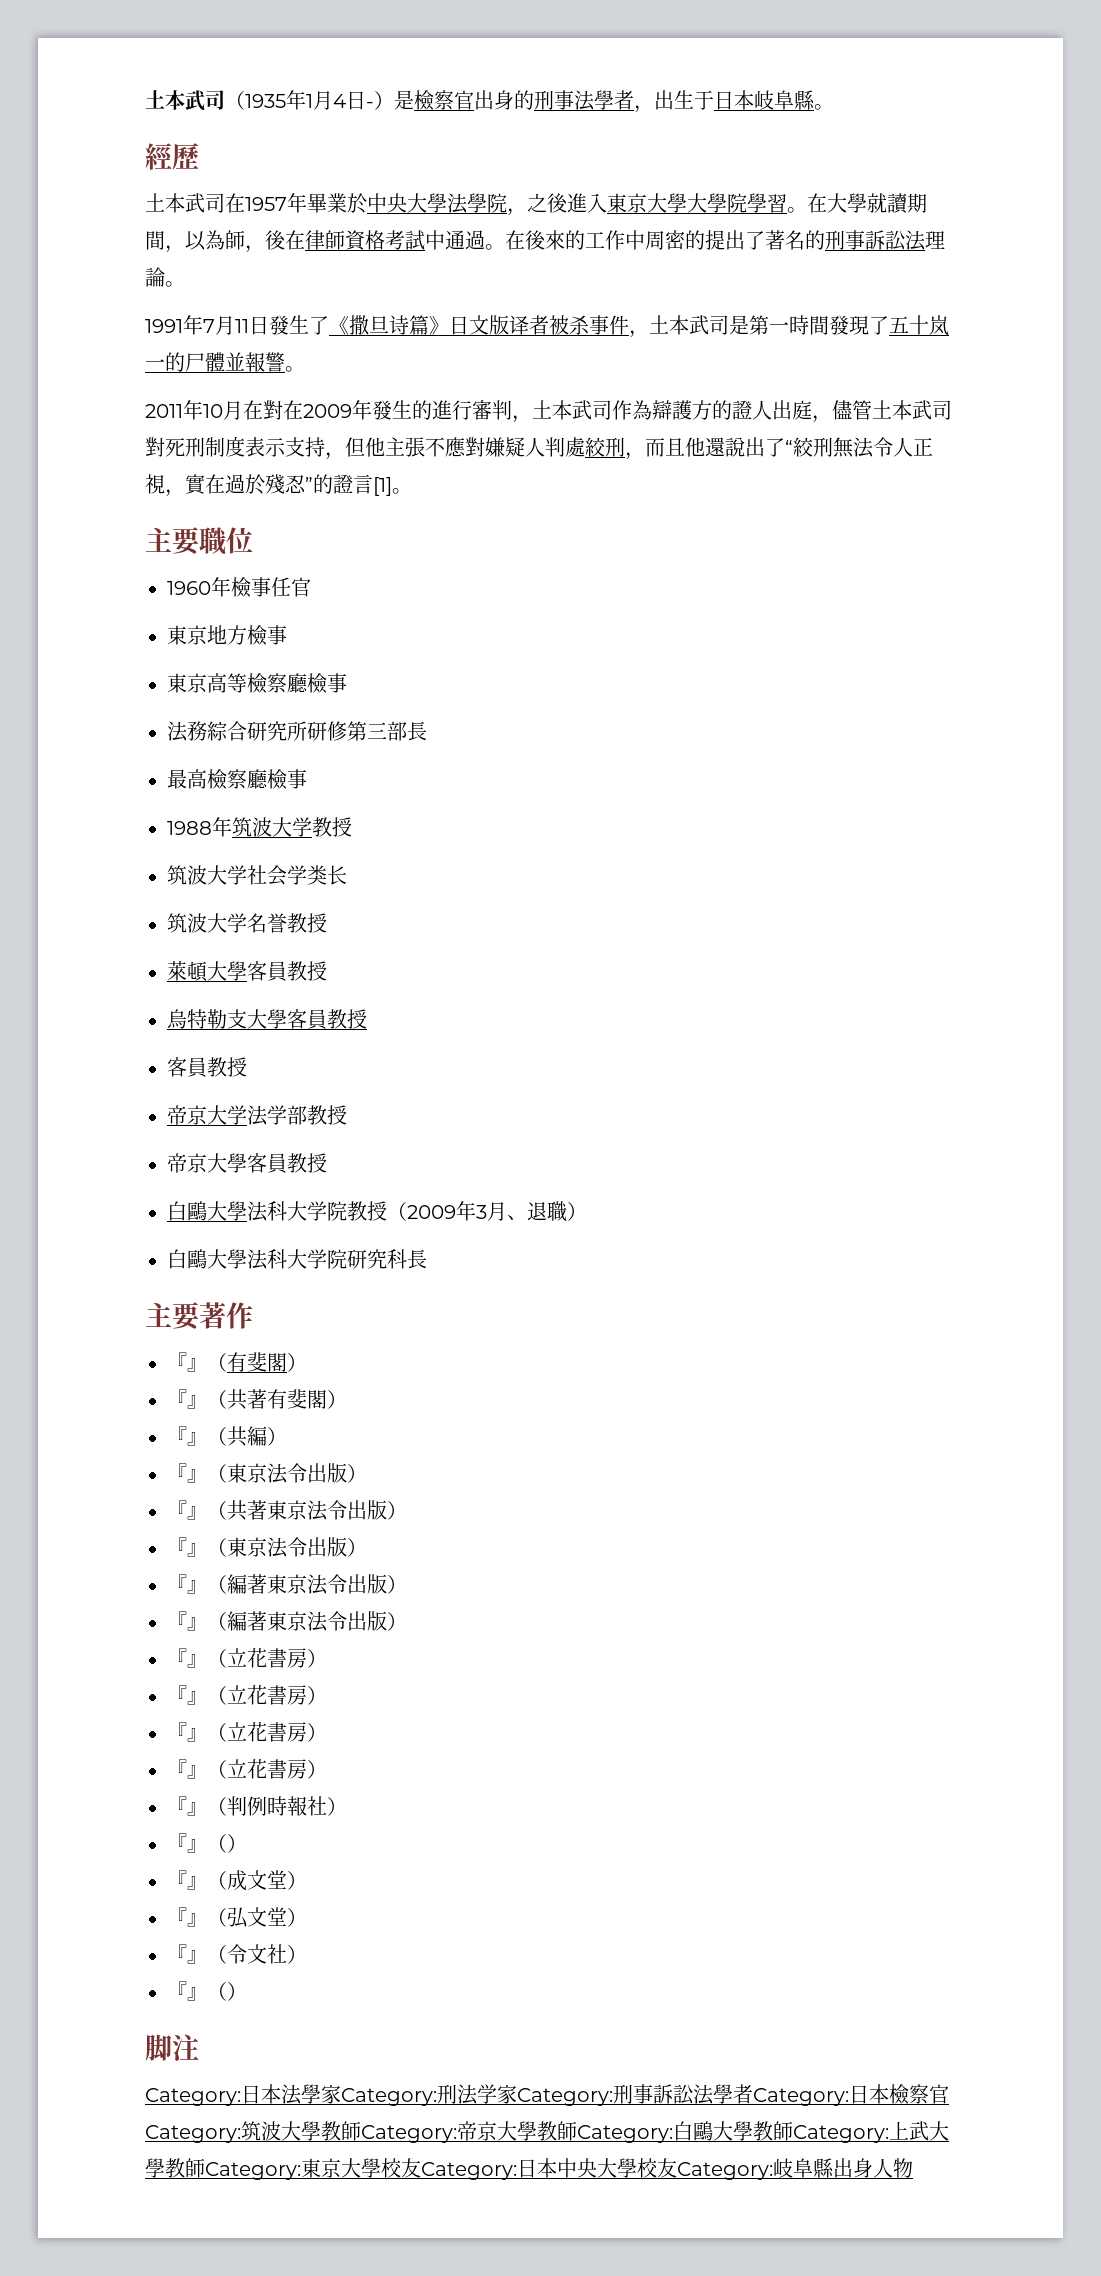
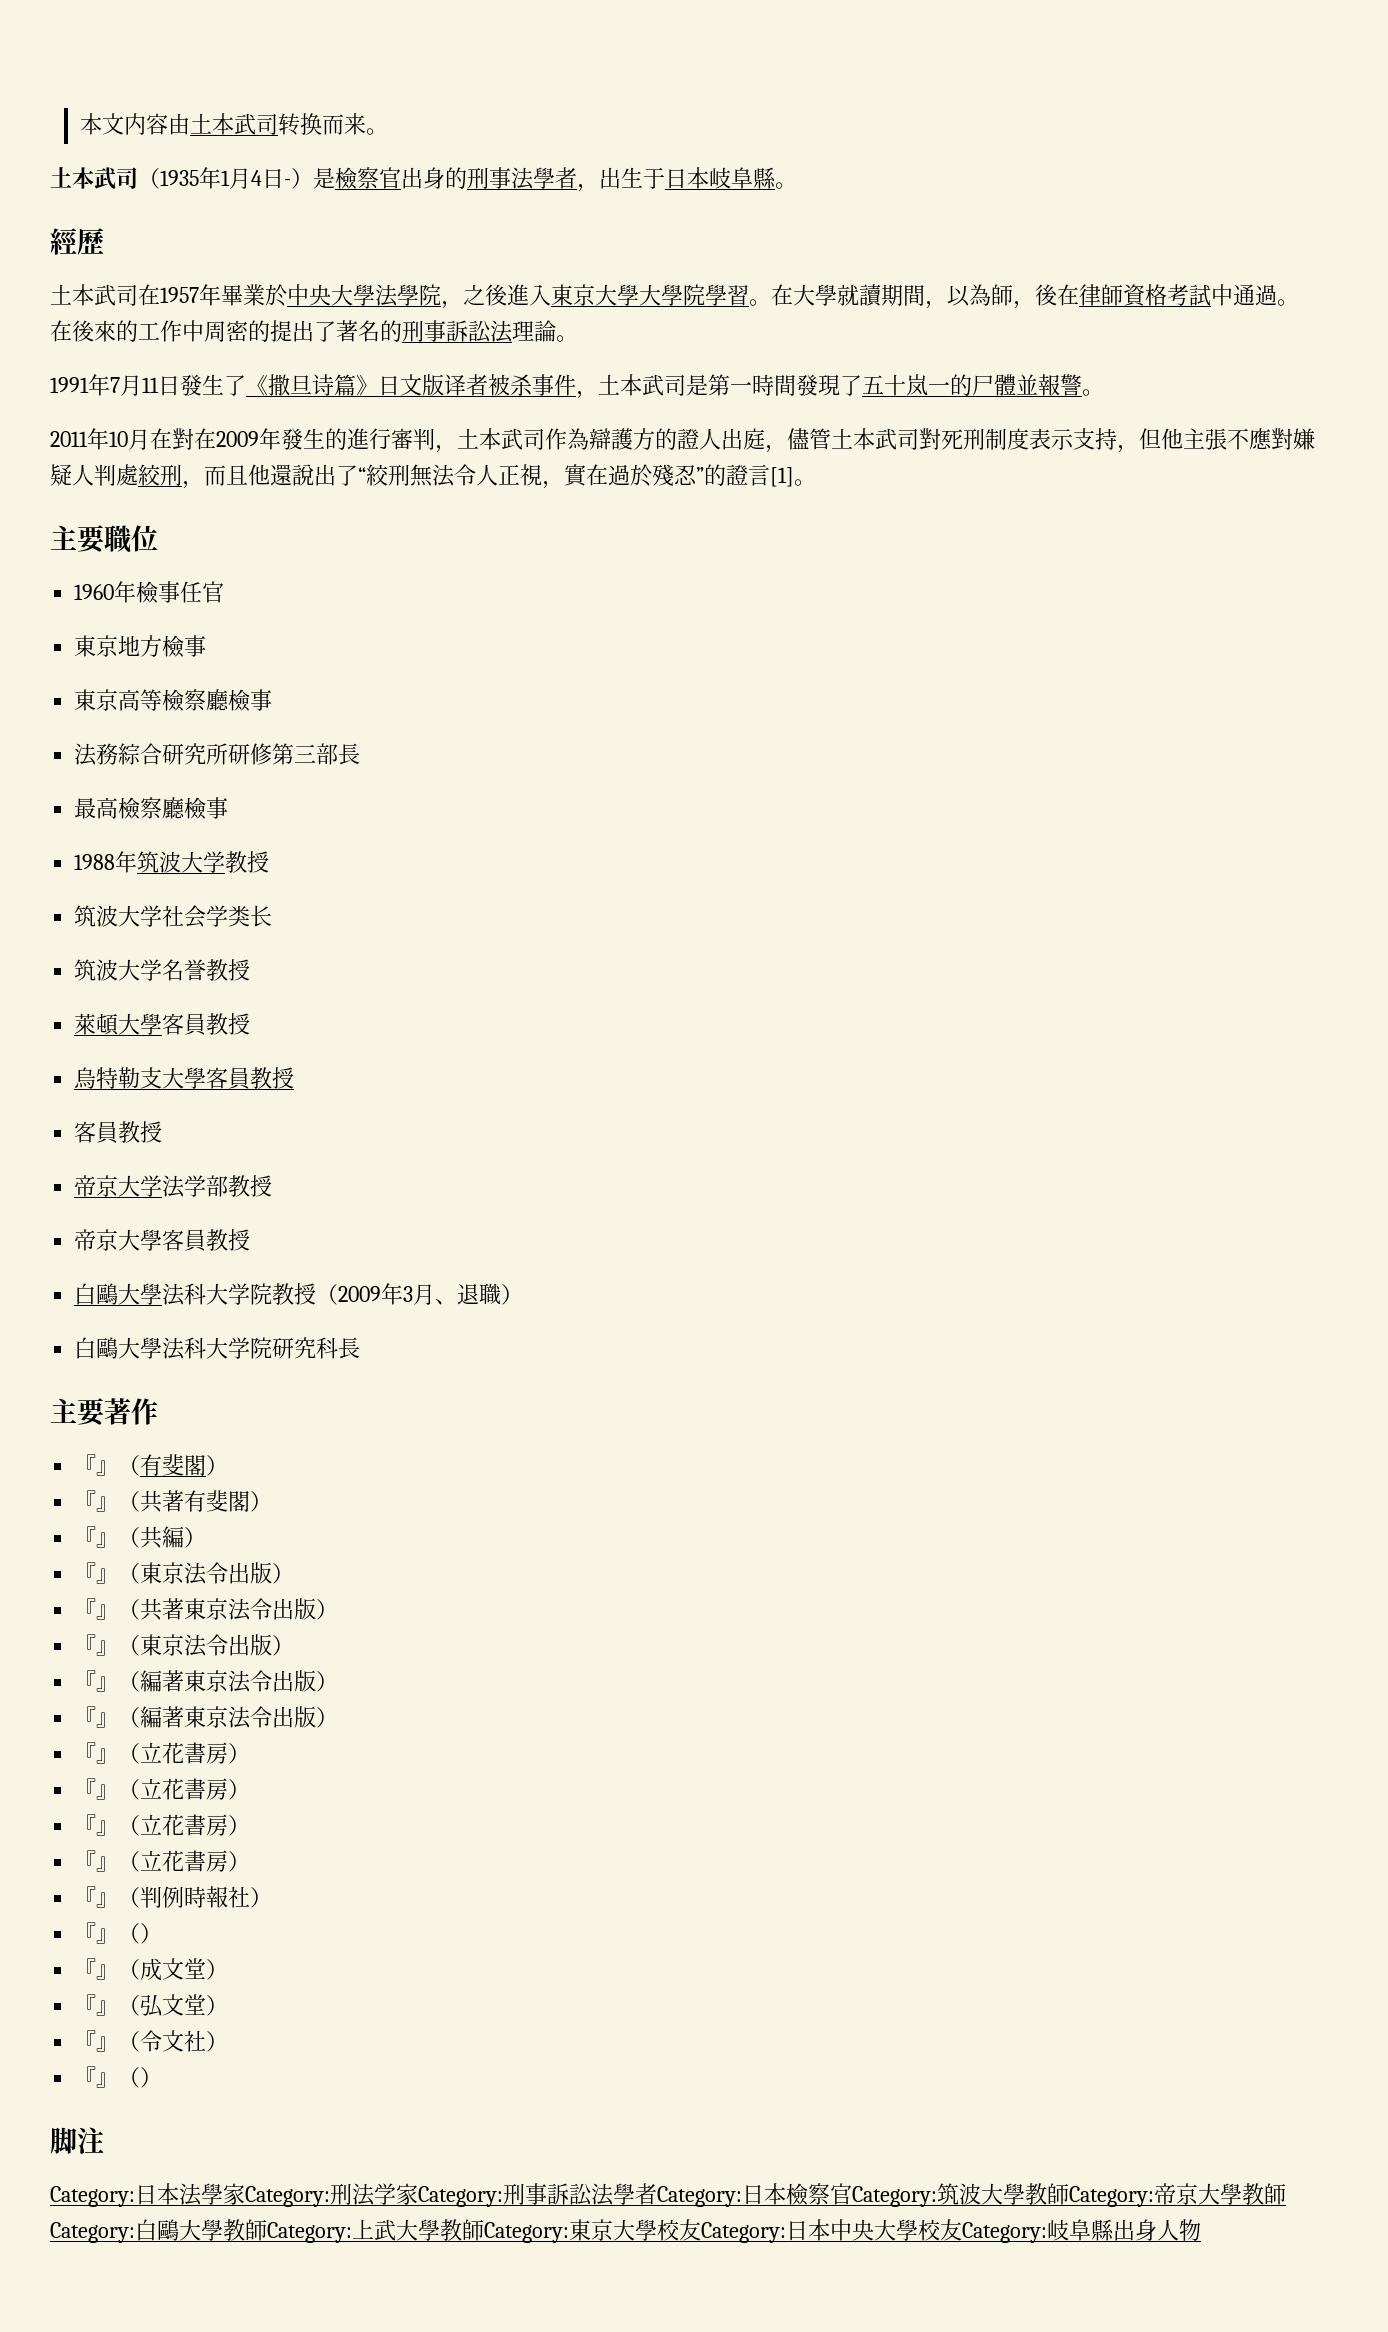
+ 本文内容由土本武司转换而来。

